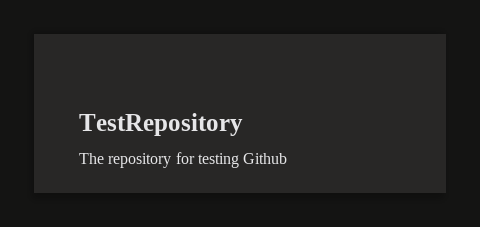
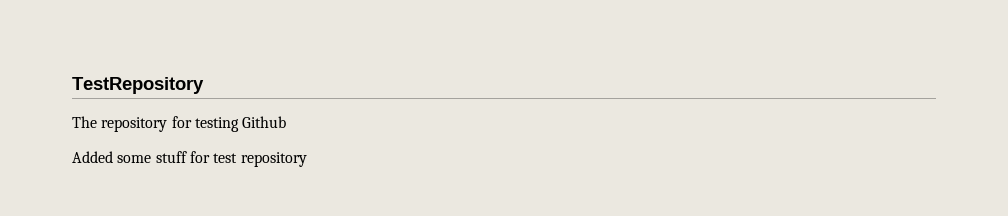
+ Added some stuff for test repository

